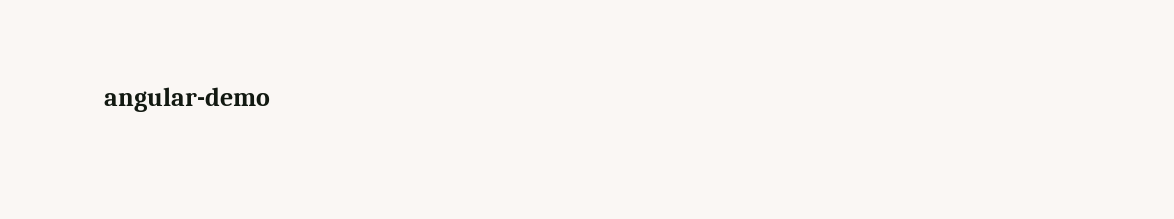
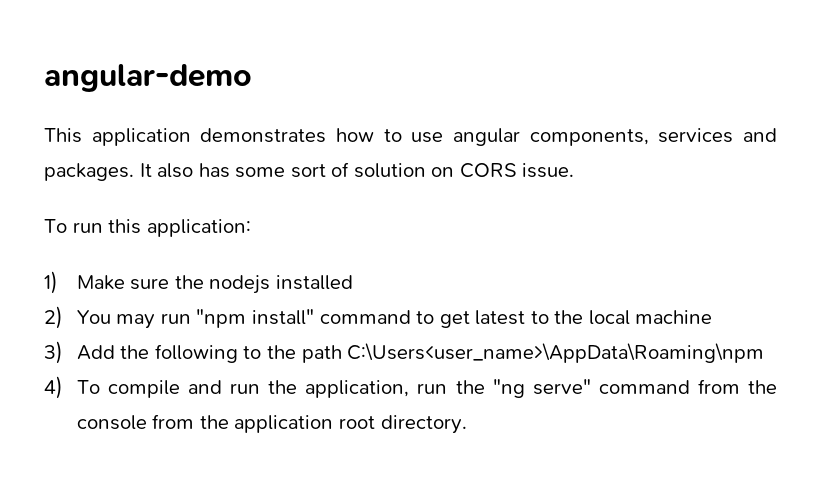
+ This application demonstrates how to use angular components, services and packages. It also has some sort of solution on CORS issue.
+ To run this application:
+ 1) Make sure the nodejs installed
+ 2) You may run "npm install" command to get latest to the local machine
+ 3) Add the following to the path C:\Users<user_name>\AppData\Roaming\npm
+ 4) To compile and run the application, run the "ng serve" command from the console from the application root directory.

